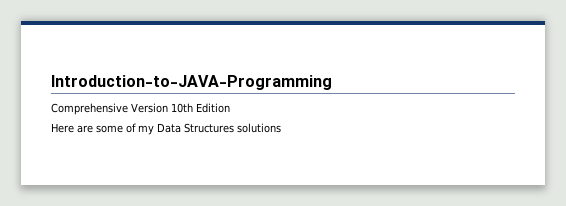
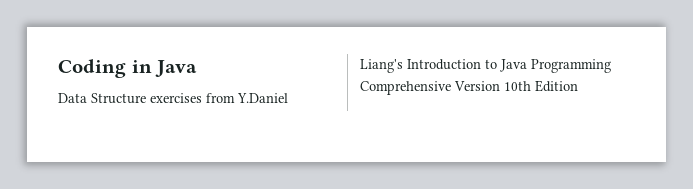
- Introduction-to-JAVA-Programming
- Comprehensive Version 10th Edition
- Here are some of my Data Structures solutions
+ Coding in Java
+ Data Structure exercises from Y.Daniel Liang's Introduction to Java Programming Comprehensive Version 10th Edition

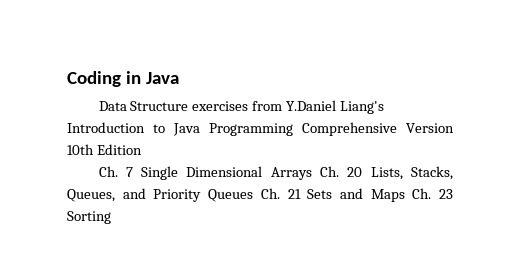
+ Ch. 7 Single Dimensional Arrays Ch. 20 Lists, Stacks, Queues, and Priority Queues Ch. 21 Sets and Maps Ch. 23 Sorting

